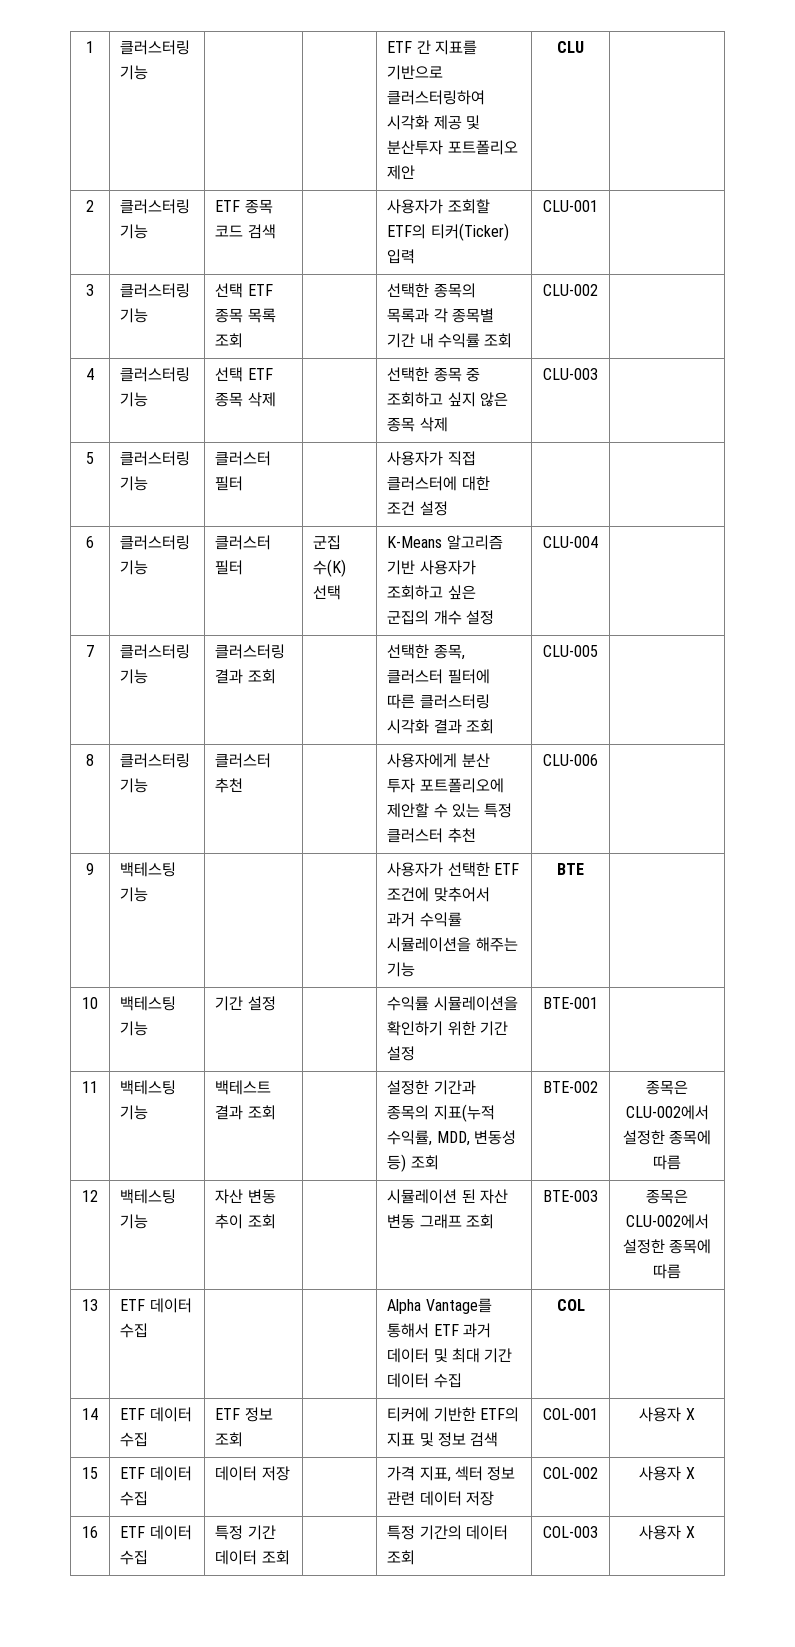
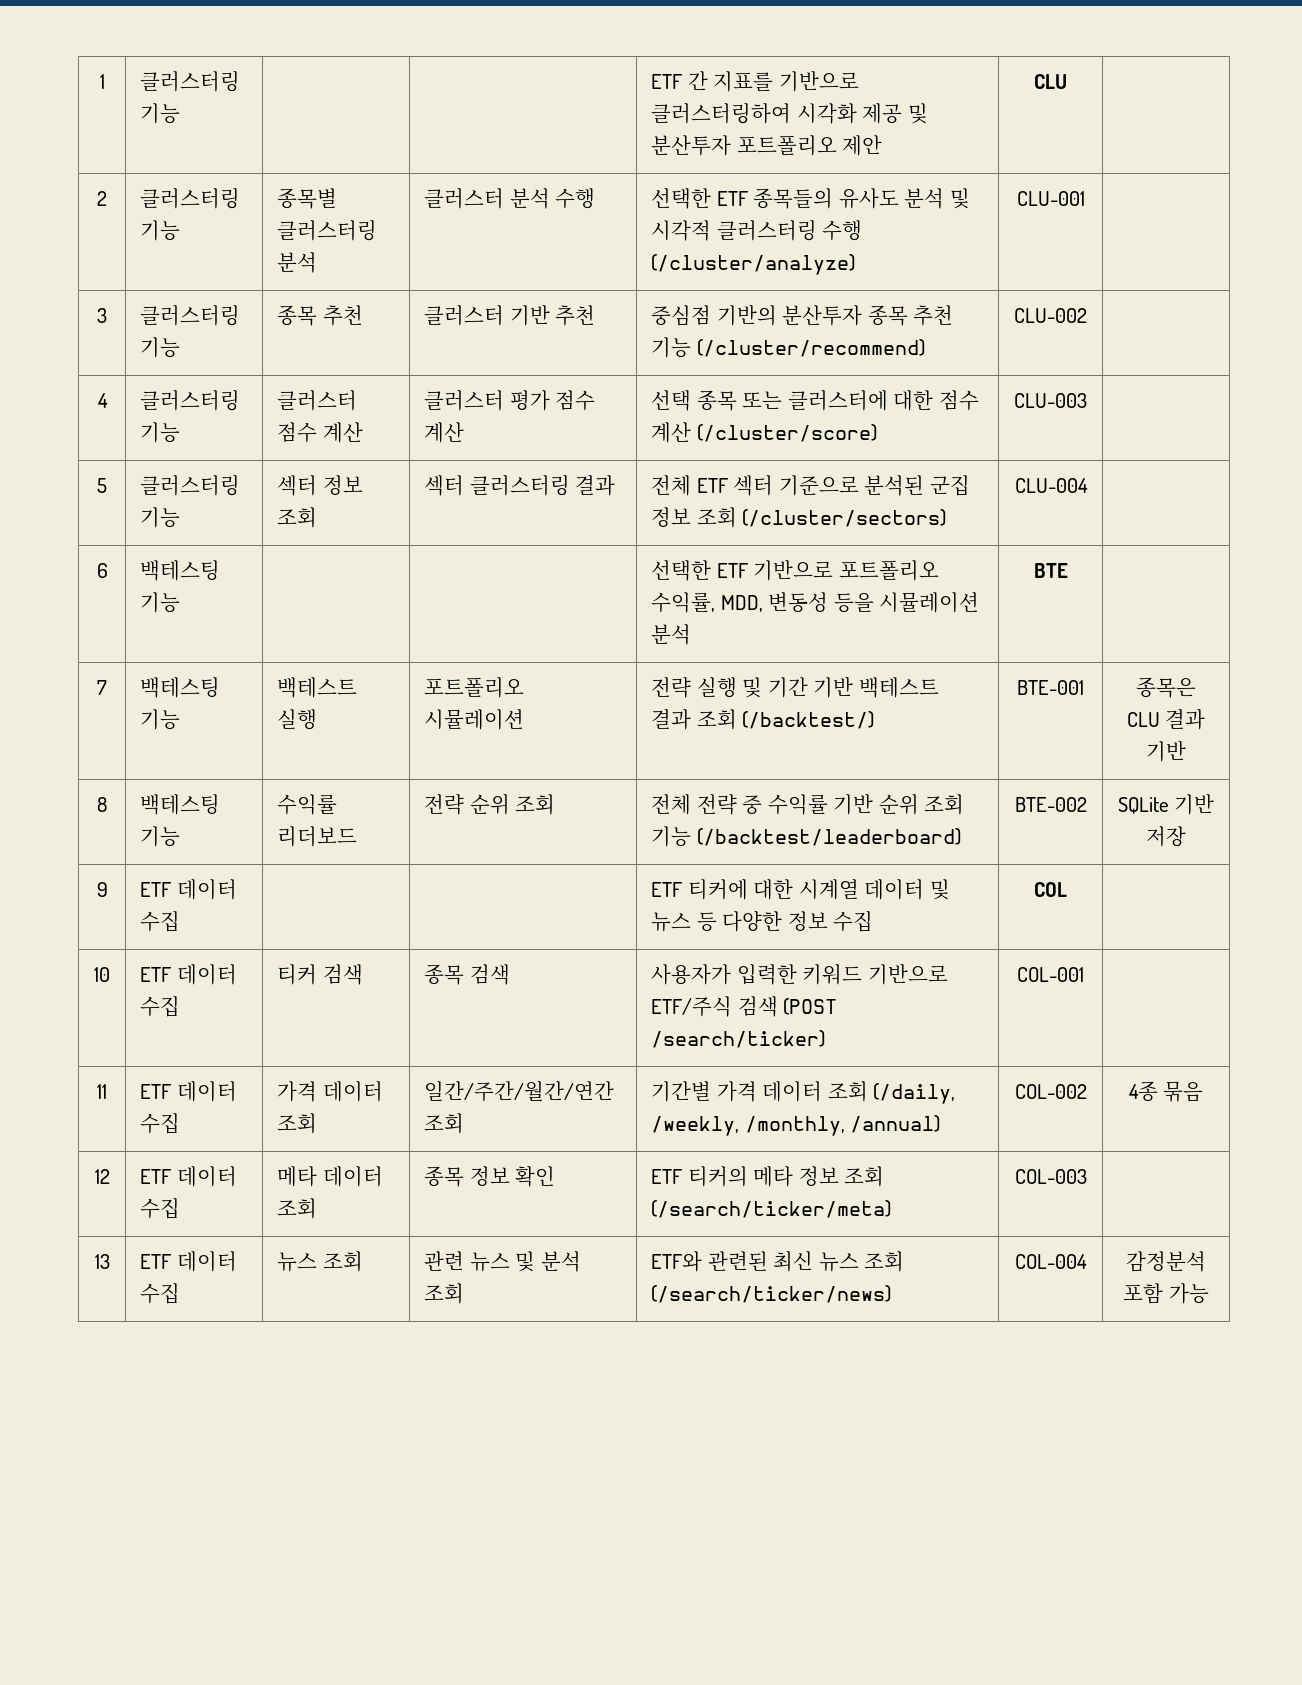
- 2 | 클러스터링 기능 | ETF 종목 코드 검색 | | 사용자가 조회할 ETF의 티커(Ticker) 입력 | CLU-001 |
- 3 | 클러스터링 기능 | 선택 ETF 종목 목록 조회 | | 선택한 종목의 목록과 각 종목별 기간 내 수익률 조회 | CLU-002 |
- 4 | 클러스터링 기능 | 선택 ETF 종목 삭제 | | 선택한 종목 중 조회하고 싶지 않은 종목 삭제 | CLU-003 |
- 5 | 클러스터링 기능 | 클러스터 필터 | | 사용자가 직접 클러스터에 대한 조건 설정 | |
- 6 | 클러스터링 기능 | 클러스터 필터 | 군집 수(K) 선택 | K-Means 알고리즘 기반 사용자가 조회하고 싶은 군집의 개수 설정 | CLU-004 |
- 7 | 클러스터링 기능 | 클러스터링 결과 조회 | | 선택한 종목, 클러스터 필터에 따른 클러스터링 시각화 결과 조회 | CLU-005 |
- 8 | 클러스터링 기능 | 클러스터 추천 | | 사용자에게 분산 투자 포트폴리오에 제안할 수 있는 특정 클러스터 추천 | CLU-006 |
- 9 | 백테스팅 기능 | | | 사용자가 선택한 ETF 조건에 맞추어서 과거 수익률 시뮬레이션을 해주는 기능 | BTE |
- 10 | 백테스팅 기능 | 기간 설정 | | 수익률 시뮬레이션을 확인하기 위한 기간 설정 | BTE-001 |
- 11 | 백테스팅 기능 | 백테스트 결과 조회 | | 설정한 기간과 종목의 지표(누적 수익률, MDD, 변동성 등) 조회 | BTE-002 | 종목은 CLU-002에서 설정한 종목에 따름
- 12 | 백테스팅 기능 | 자산 변동 추이 조회 | | 시뮬레이션 된 자산 변동 그래프 조회 | BTE-003 | 종목은 CLU-002에서 설정한 종목에 따름
- 13 | ETF 데이터 수집 | | | Alpha Vantage를 통해서 ETF 과거 데이터 및 최대 기간 데이터 수집 | COL |
- 14 | ETF 데이터 수집 | ETF 정보 조회 | | 티커에 기반한 ETF의 지표 및 정보 검색 | COL-001 | 사용자 X
- 15 | ETF 데이터 수집 | 데이터 저장 | | 가격 지표, 섹터 정보 관련 데이터 저장 | COL-002 | 사용자 X
- 16 | ETF 데이터 수집 | 특정 기간 데이터 조회 | | 특정 기간의 데이터 조회 | COL-003 | 사용자 X
+ 2 | 클러스터링 기능 | 종목별 클러스터링 분석 | 클러스터 분석 수행 | 선택한 ETF 종목들의 유사도 분석 및 시각적 클러스터링 수행 (/cluster/analyze) | CLU-001 |
+ 3 | 클러스터링 기능 | 종목 추천 | 클러스터 기반 추천 | 중심점 기반의 분산투자 종목 추천 기능 (/cluster/recommend) | CLU-002 |
+ 4 | 클러스터링 기능 | 클러스터 점수 계산 | 클러스터 평가 점수 계산 | 선택 종목 또는 클러스터에 대한 점수 계산 (/cluster/score) | CLU-003 |
+ 5 | 클러스터링 기능 | 섹터 정보 조회 | 섹터 클러스터링 결과 | 전체 ETF 섹터 기준으로 분석된 군집 정보 조회 (/cluster/sectors) | CLU-004 |
+ 6 | 백테스팅 기능 | | | 선택한 ETF 기반으로 포트폴리오 수익률, MDD, 변동성 등을 시뮬레이션 분석 | BTE |
+ 7 | 백테스팅 기능 | 백테스트 실행 | 포트폴리오 시뮬레이션 | 전략 실행 및 기간 기반 백테스트 결과 조회 (/backtest/) | BTE-001 | 종목은 CLU 결과 기반
+ 8 | 백테스팅 기능 | 수익률 리더보드 | 전략 순위 조회 | 전체 전략 중 수익률 기반 순위 조회 기능 (/backtest/leaderboard) | BTE-002 | SQLite 기반 저장
+ 9 | ETF 데이터 수집 | | | ETF 티커에 대한 시계열 데이터 및 뉴스 등 다양한 정보 수집 | COL |
+ 10 | ETF 데이터 수집 | 티커 검색 | 종목 검색 | 사용자가 입력한 키워드 기반으로 ETF/주식 검색 (POST /search/ticker) | COL-001 |
+ 11 | ETF 데이터 수집 | 가격 데이터 조회 | 일간/주간/월간/연간 조회 | 기간별 가격 데이터 조회 (/daily, /weekly, /monthly, /annual) | COL-002 | 4종 묶음
+ 12 | ETF 데이터 수집 | 메타 데이터 조회 | 종목 정보 확인 | ETF 티커의 메타 정보 조회 (/search/ticker/meta) | COL-003 |
+ 13 | ETF 데이터 수집 | 뉴스 조회 | 관련 뉴스 및 분석 조회 | ETF와 관련된 최신 뉴스 조회 (/search/ticker/news) | COL-004 | 감정분석 포함 가능

